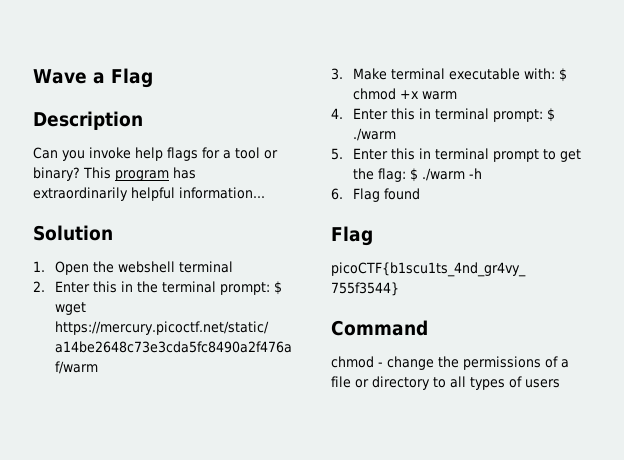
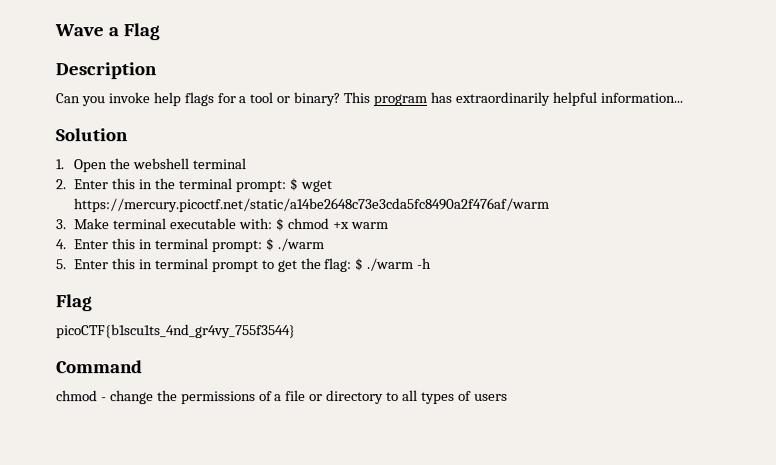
- 6. Flag found

